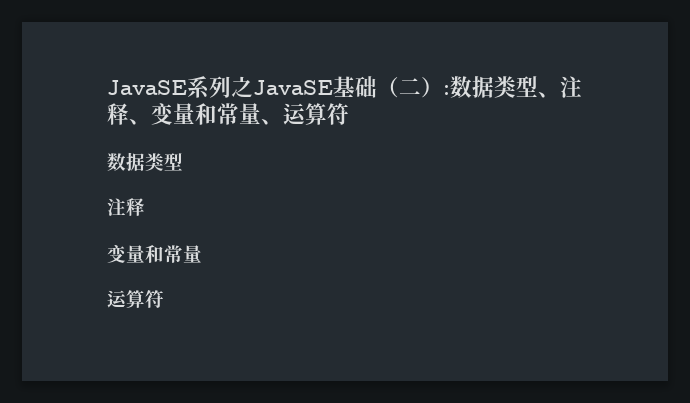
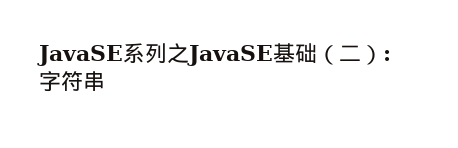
- JavaSE系列之JavaSE基础（二）:数据类型、注释、变量和常量、运算符
- 数据类型
- 注释
- 变量和常量
- 运算符
+ JavaSE系列之JavaSE基础（二）:字符串

